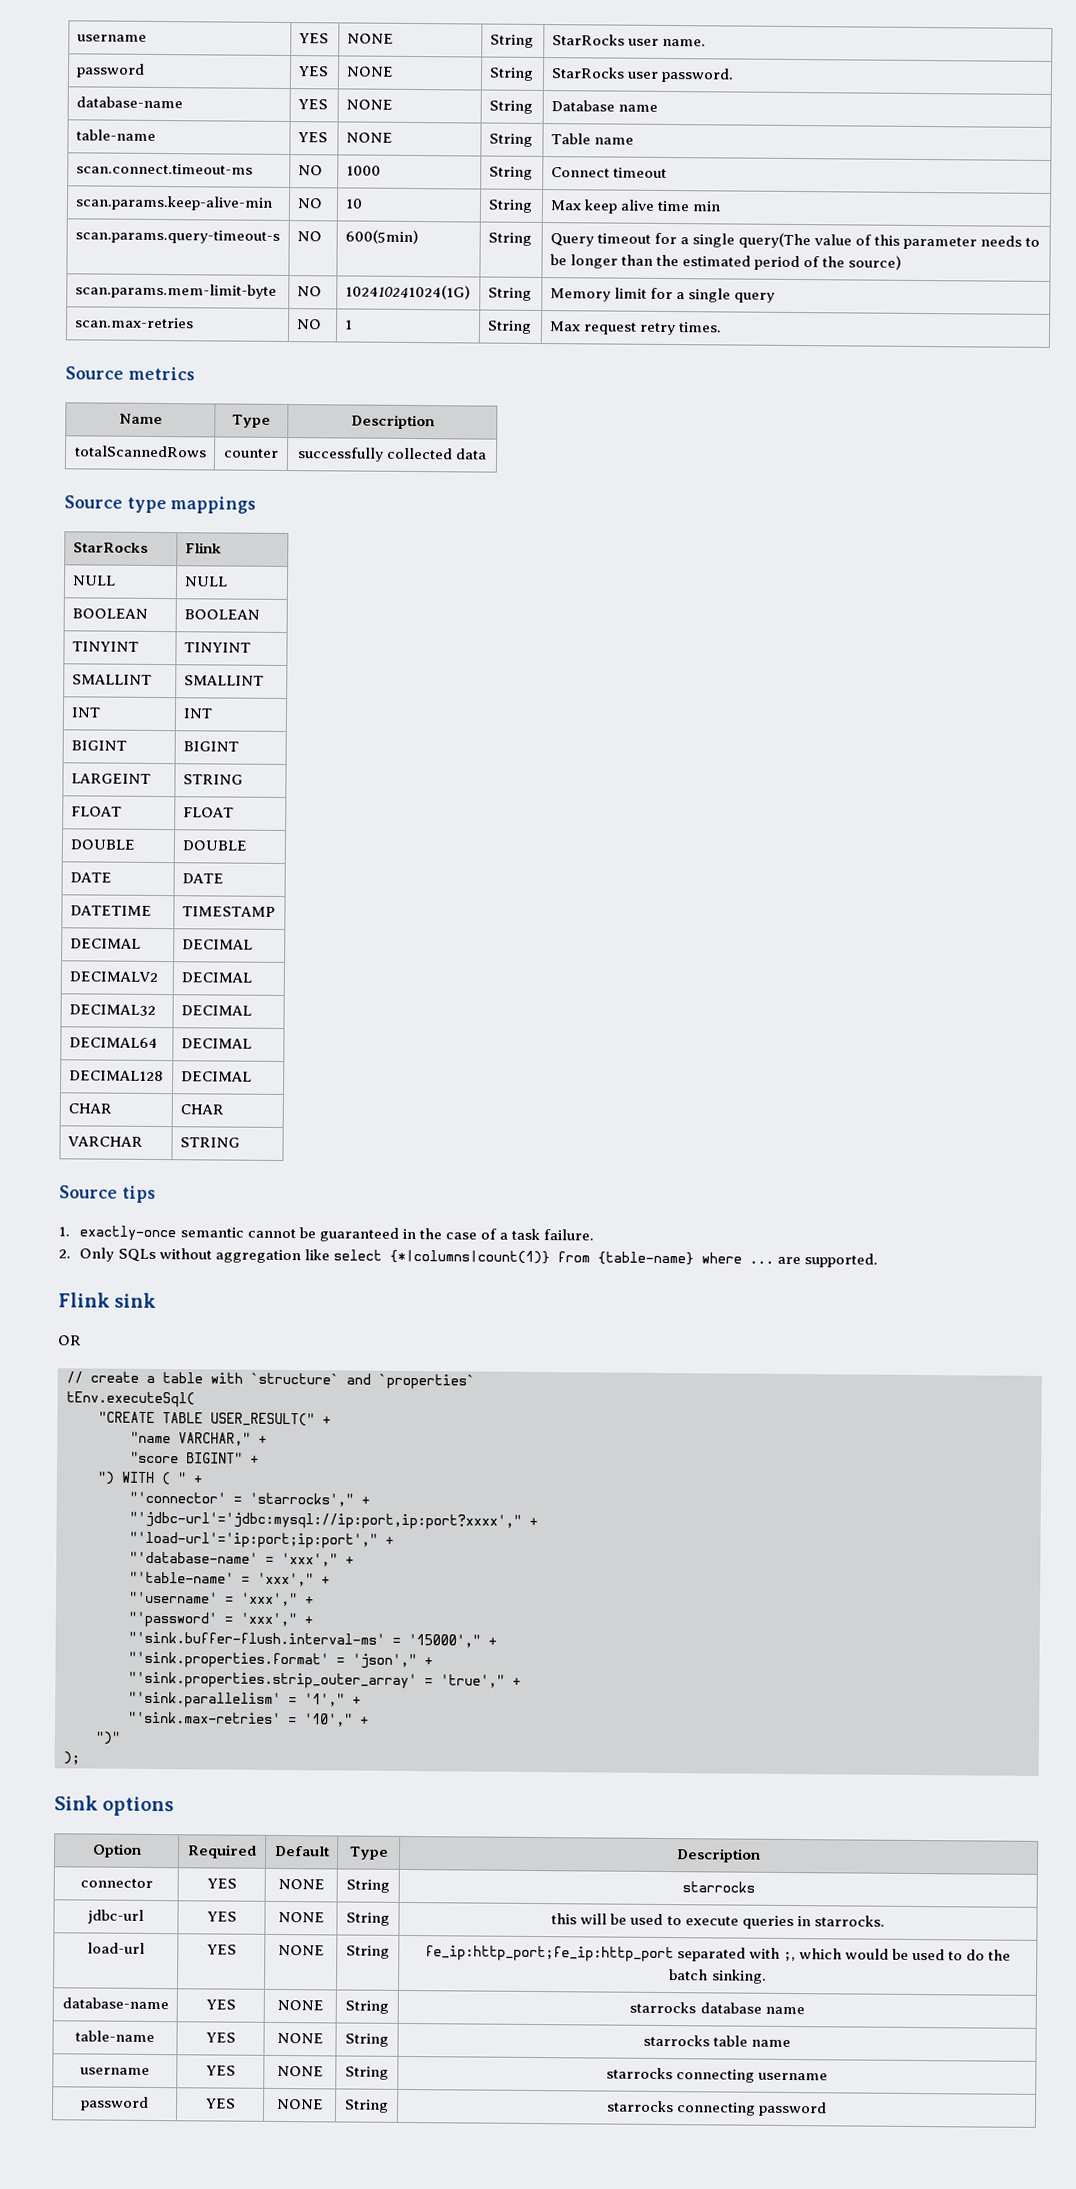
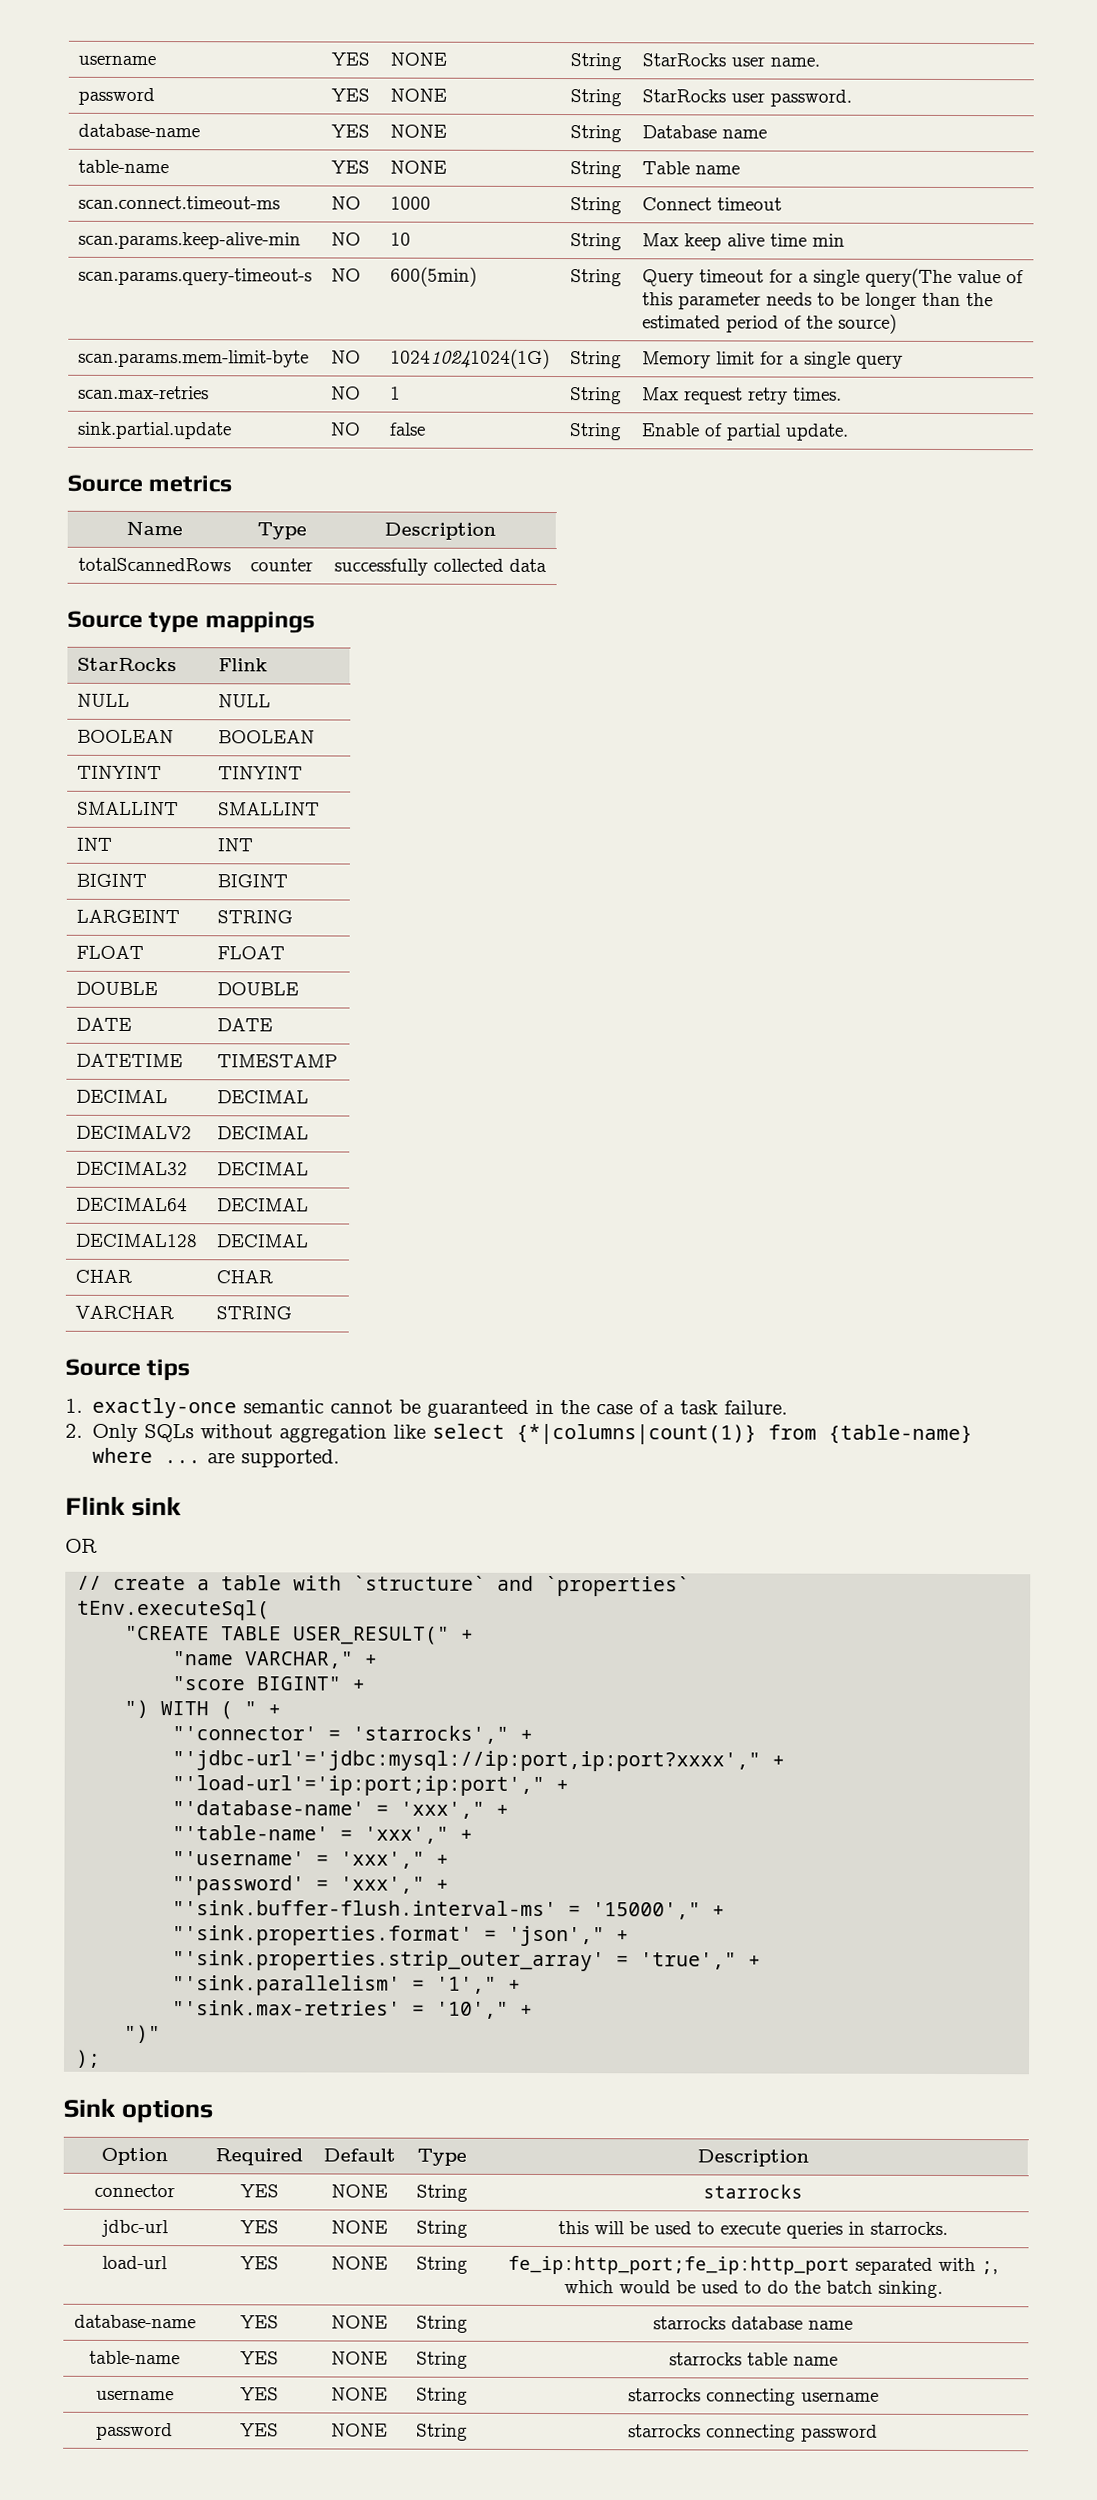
+ sink.partial.update | NO | false | String | Enable of partial update.

